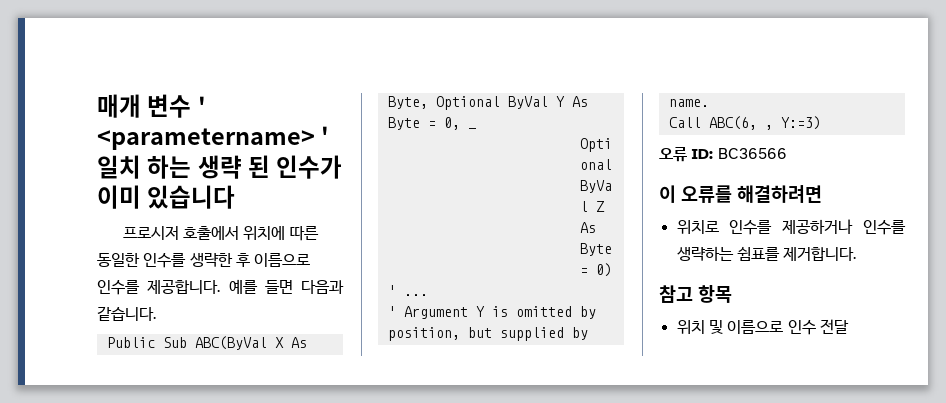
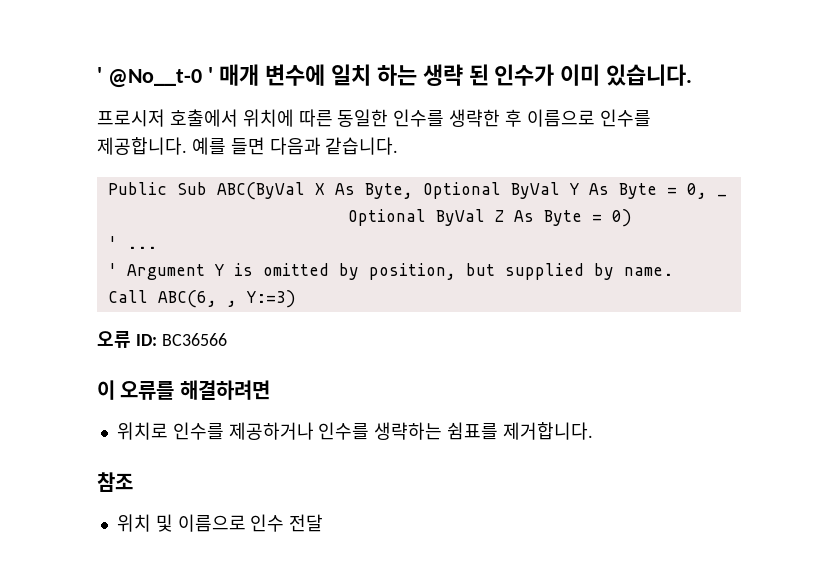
- 매개 변수 ' <parametername> ' 일치 하는 생략 된 인수가 이미 있습니다
+ ' @No__t-0 ' 매개 변수에 일치 하는 생략 된 인수가 이미 있습니다.
- 참고 항목
+ 참조

